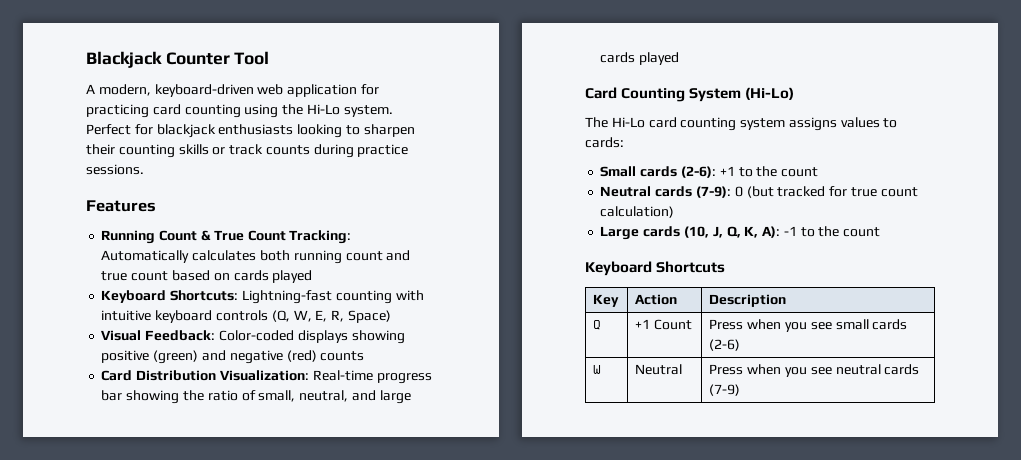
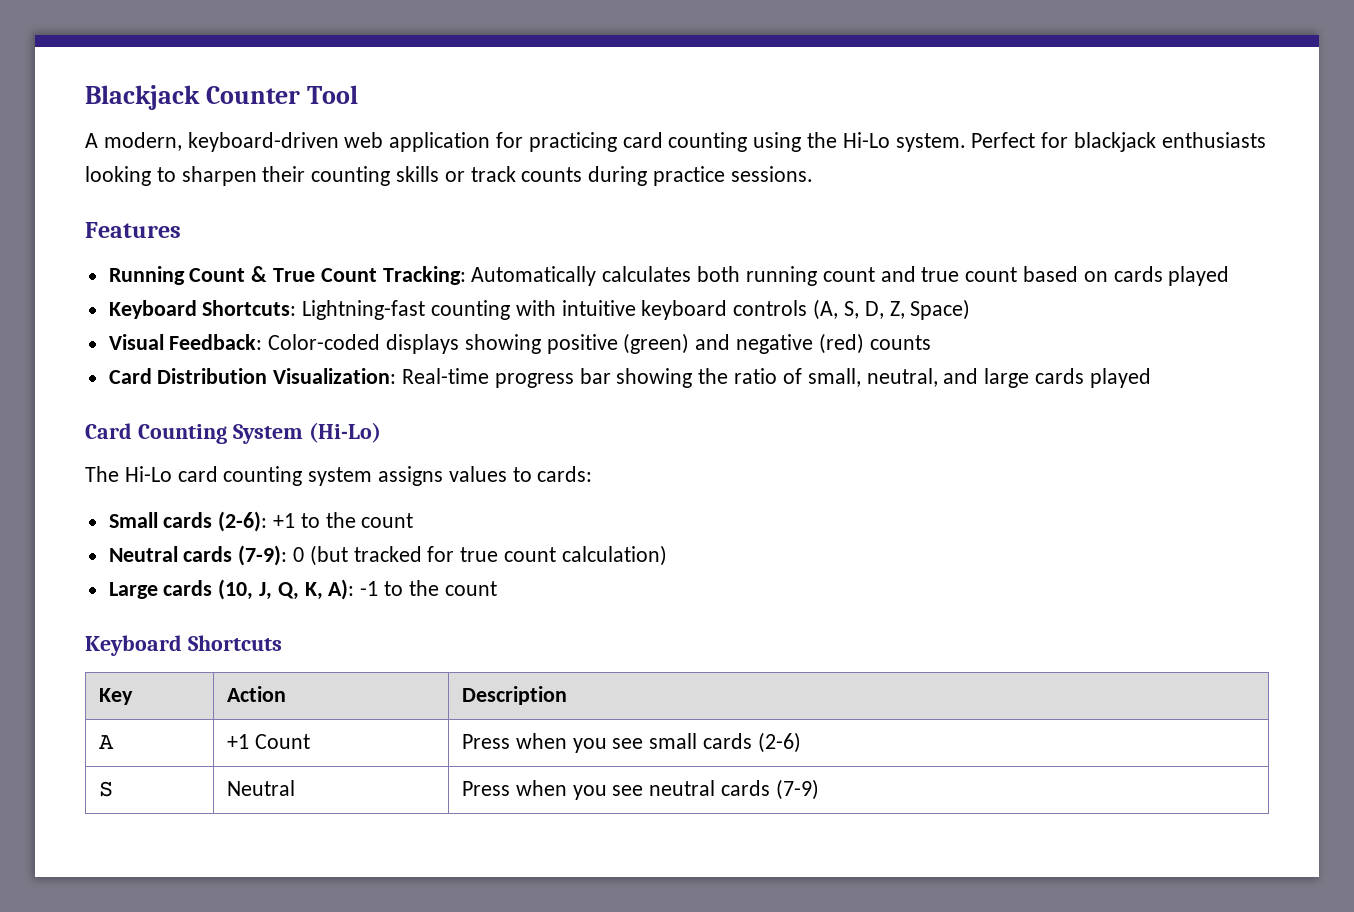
- Keyboard Shortcuts: Lightning-fast counting with intuitive keyboard controls (Q, W, E, R, Space)
+ Keyboard Shortcuts: Lightning-fast counting with intuitive keyboard controls (A, S, D, Z, Space)
- Q | +1 Count | Press when you see small cards (2-6)
+ A | +1 Count | Press when you see small cards (2-6)
- W | Neutral | Press when you see neutral cards (7-9)
+ S | Neutral | Press when you see neutral cards (7-9)

